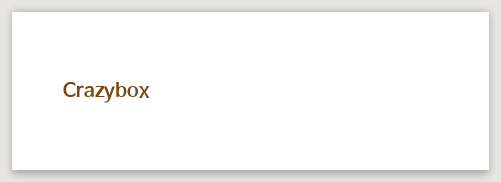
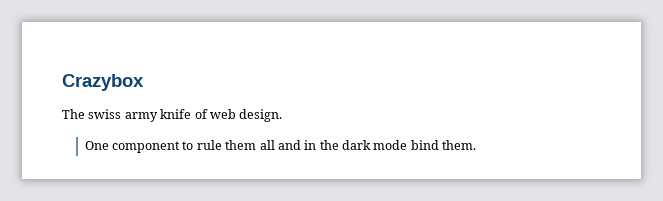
+ The swiss army knife of web design.
+ One component to rule them all and in the dark mode bind them.

